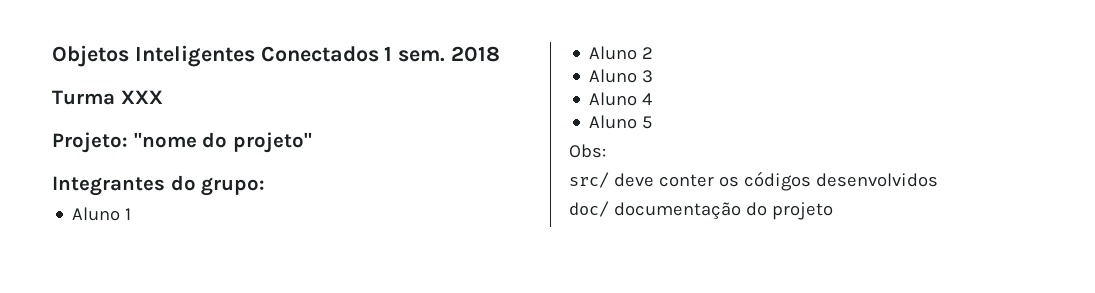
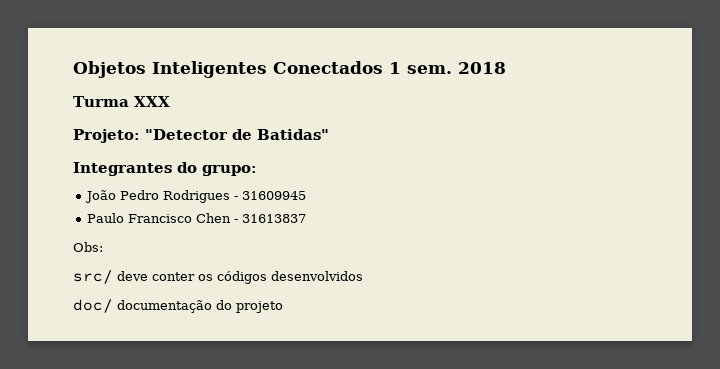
- Projeto: "nome do projeto"
+ Projeto: "Detector de Batidas"
- Aluno 1
- Aluno 2
- Aluno 3
- Aluno 4
- Aluno 5
+ João Pedro Rodrigues - 31609945
+ Paulo Francisco Chen - 31613837

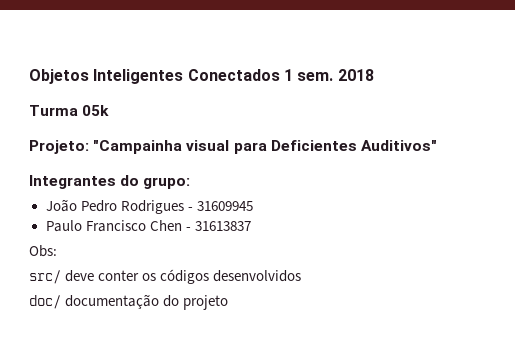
- Turma XXX
+ Turma 05k
- Projeto: "Detector de Batidas"
+ Projeto: "Campainha visual para Deficientes Auditivos"

